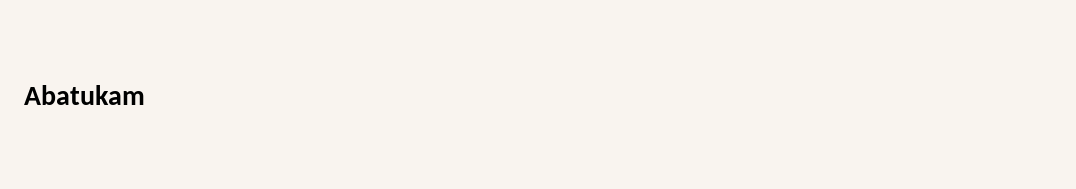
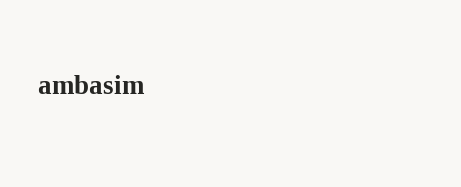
- Abatukam
+ ambasim

